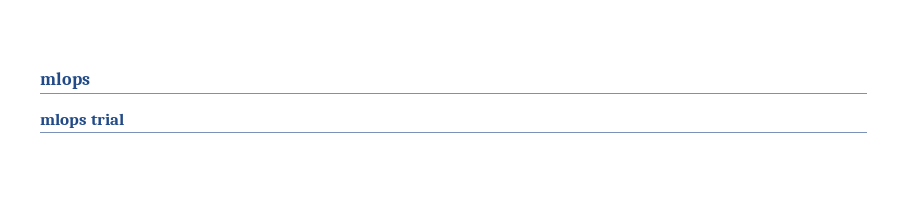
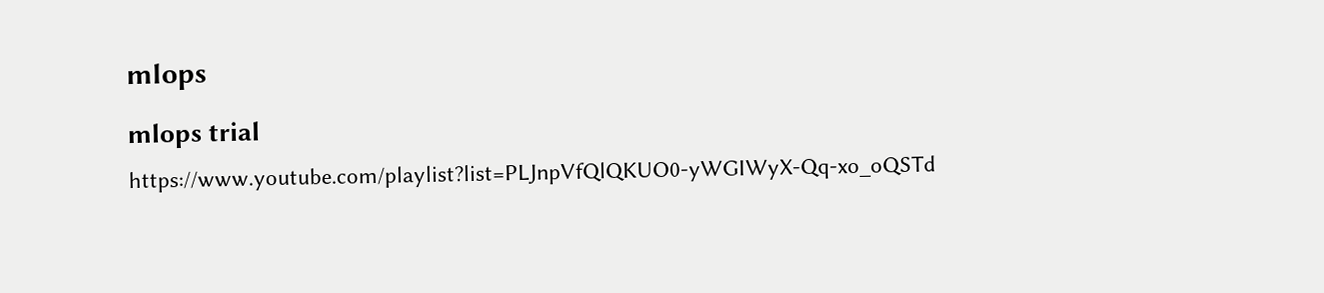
+ https://www.youtube.com/playlist?list=PLJnpVfQlQKUO0-yWGIWyX-Qq-xo_oQSTd

